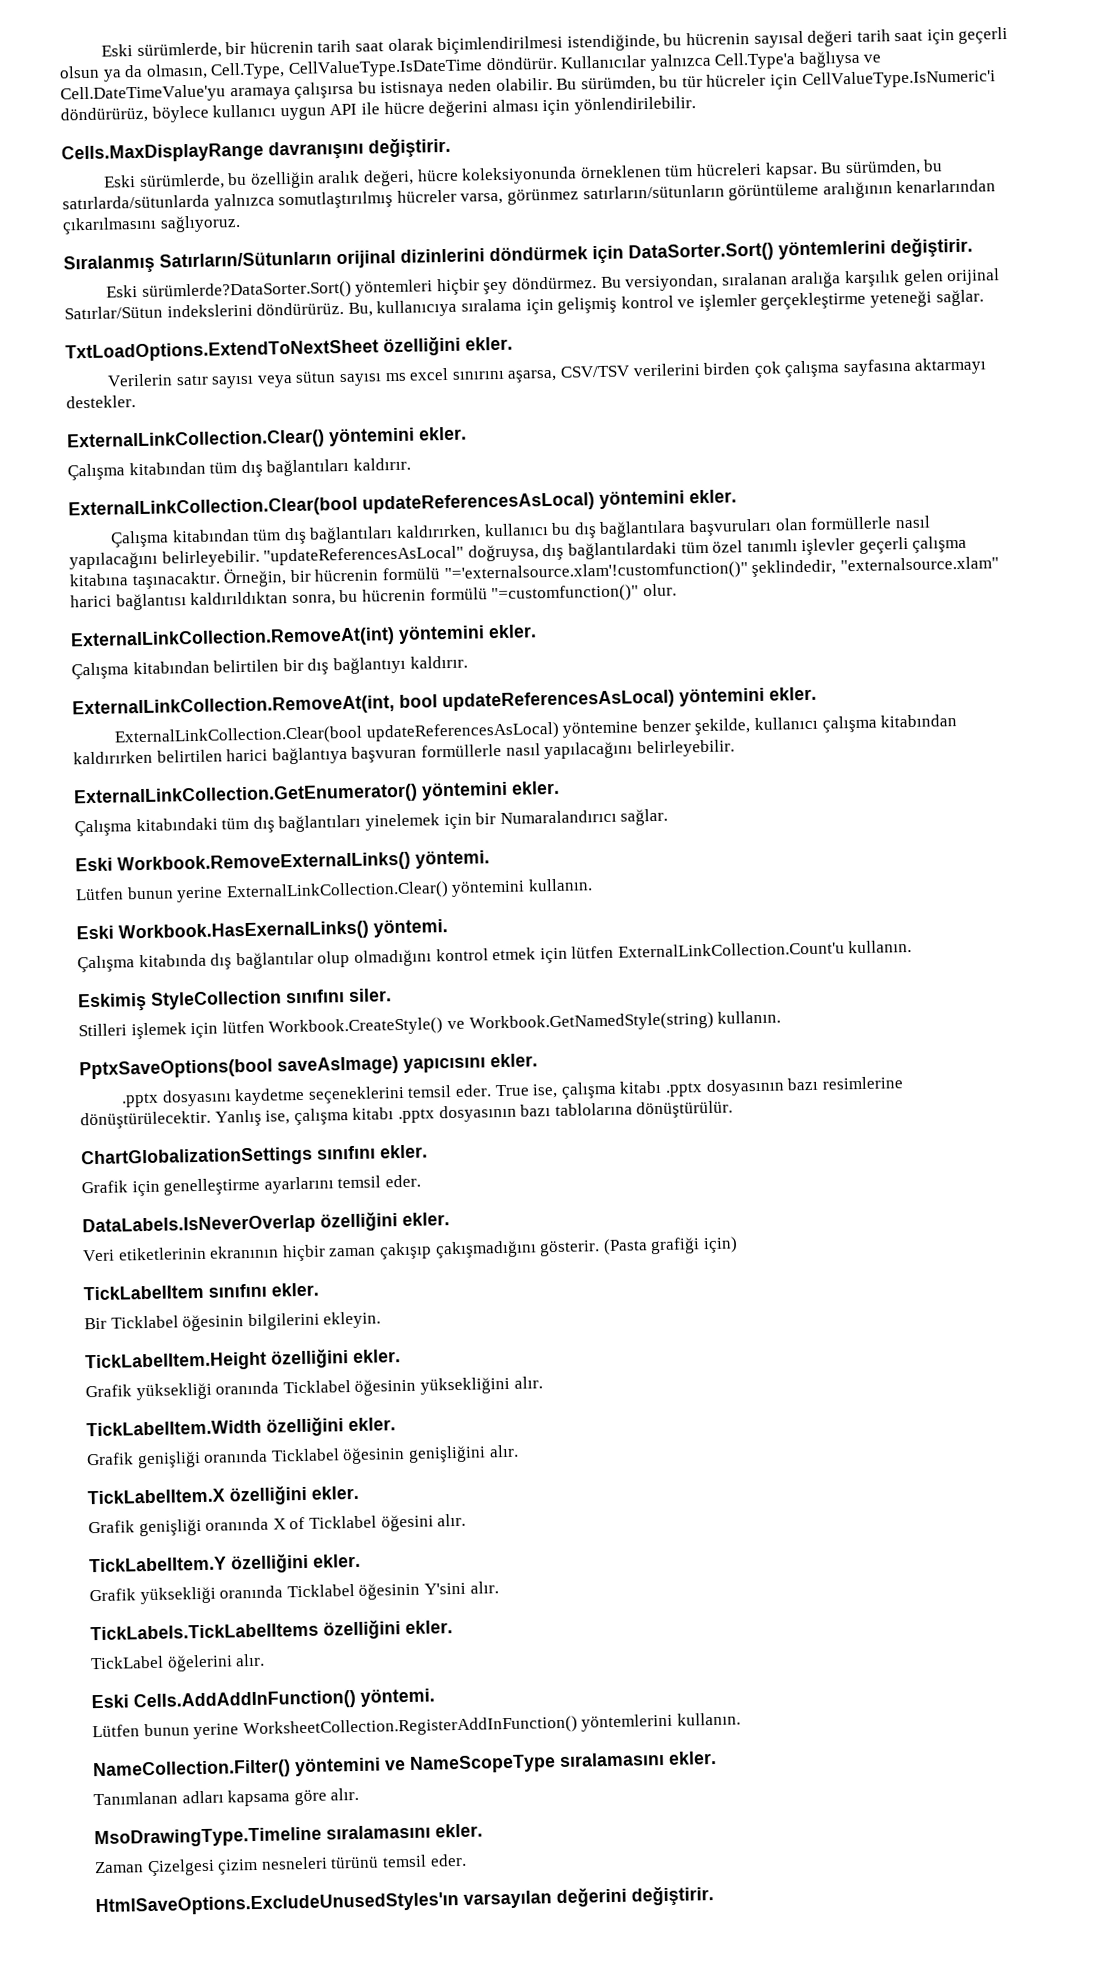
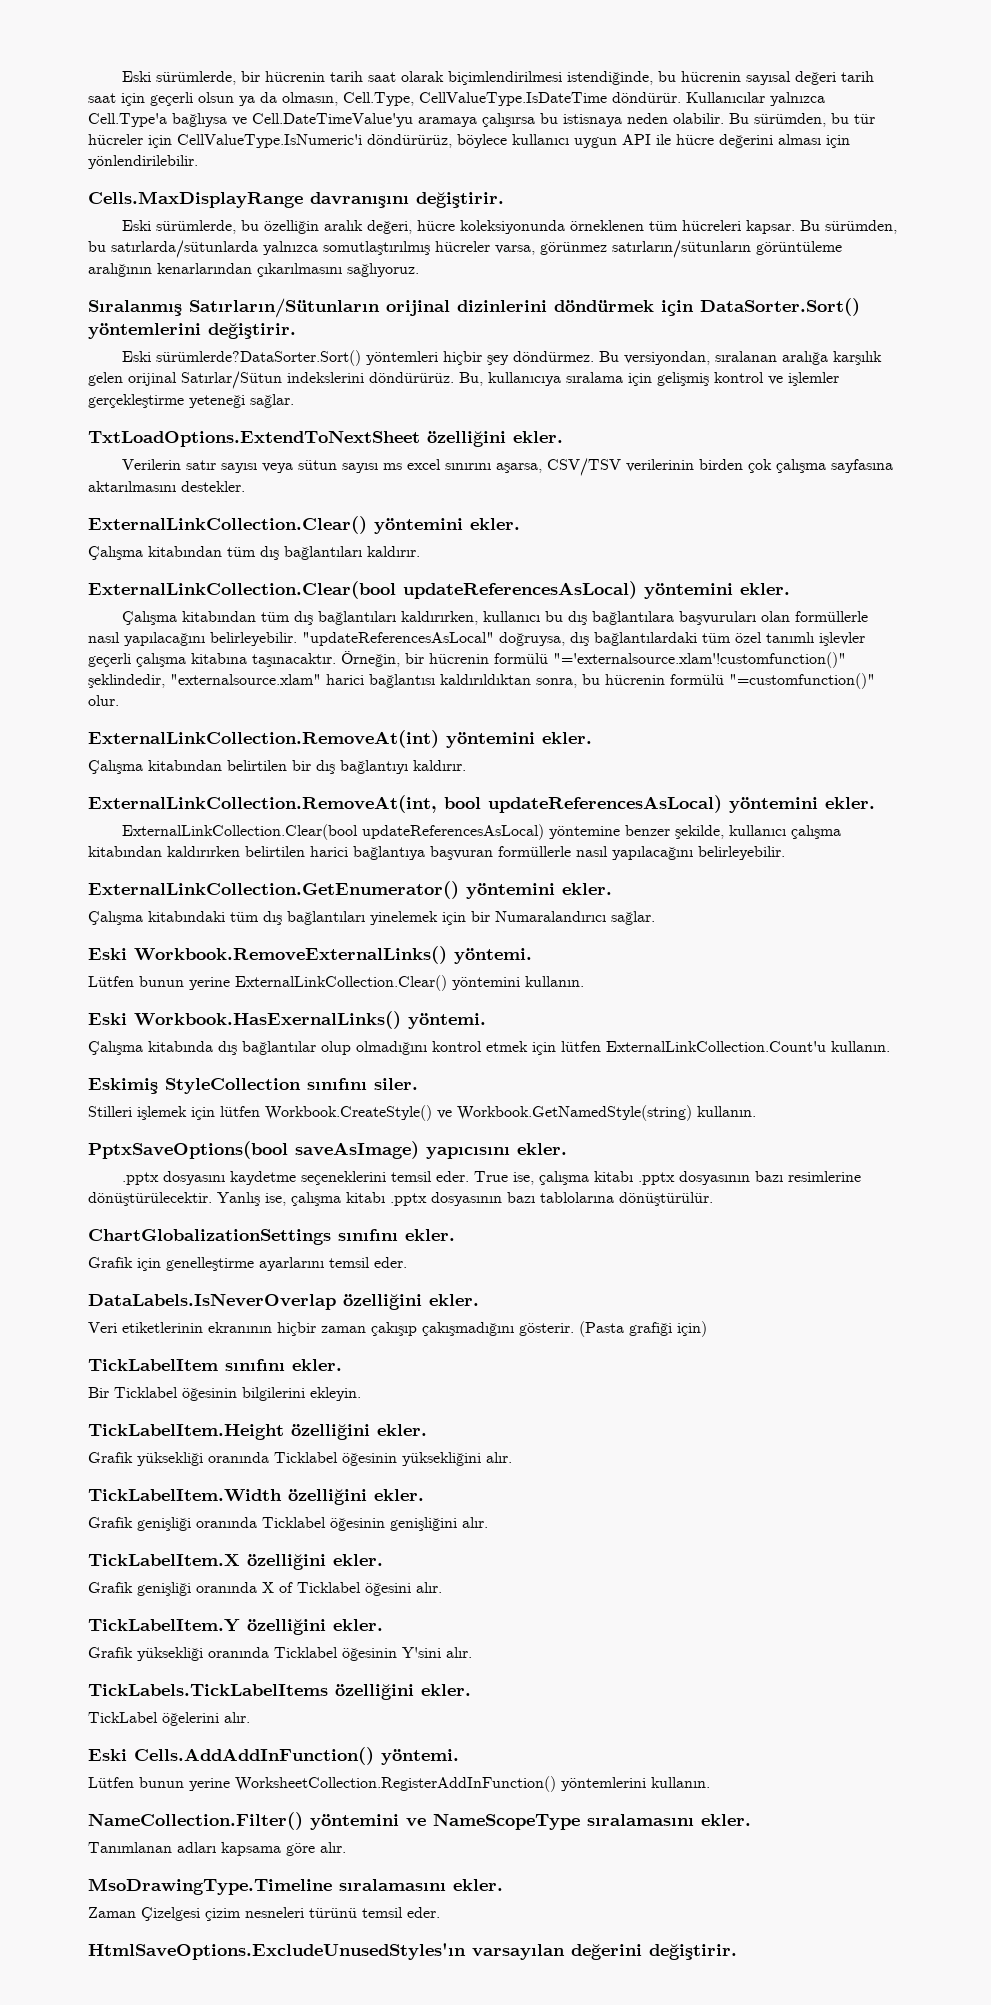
- Verilerin satır sayısı veya sütun sayısı ms excel sınırını aşarsa, CSV/TSV verilerini birden çok çalışma sayfasına aktarmayı destekler.
+ Verilerin satır sayısı veya sütun sayısı ms excel sınırını aşarsa, CSV/TSV verilerinin birden çok çalışma sayfasına aktarılmasını destekler.

